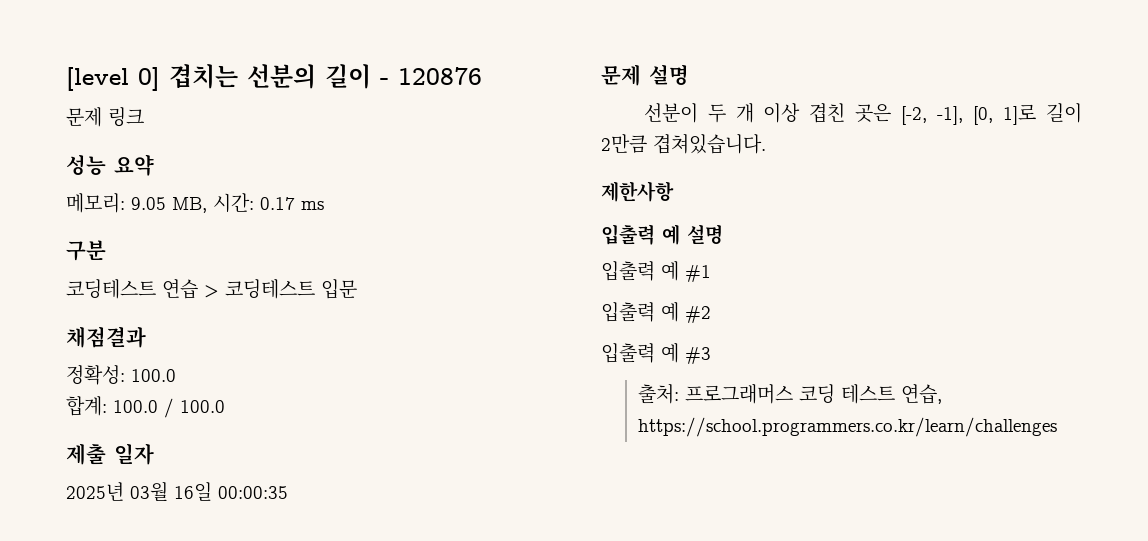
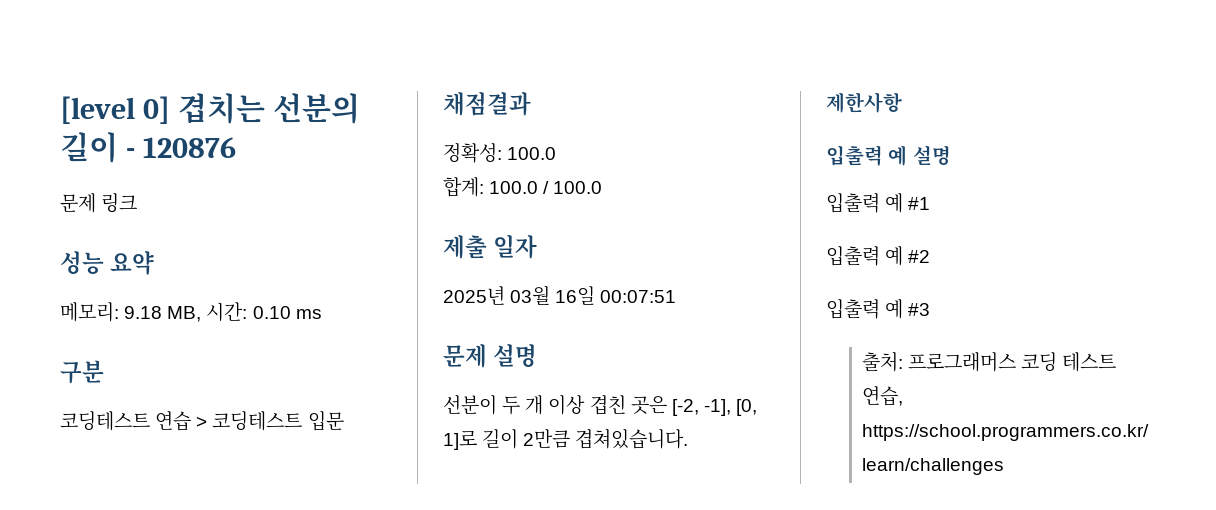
- 메모리: 9.05 MB, 시간: 0.17 ms
+ 메모리: 9.18 MB, 시간: 0.10 ms
- 2025년 03월 16일 00:00:35
+ 2025년 03월 16일 00:07:51

